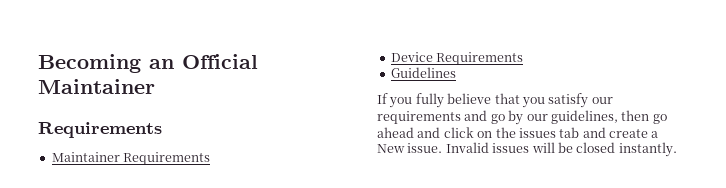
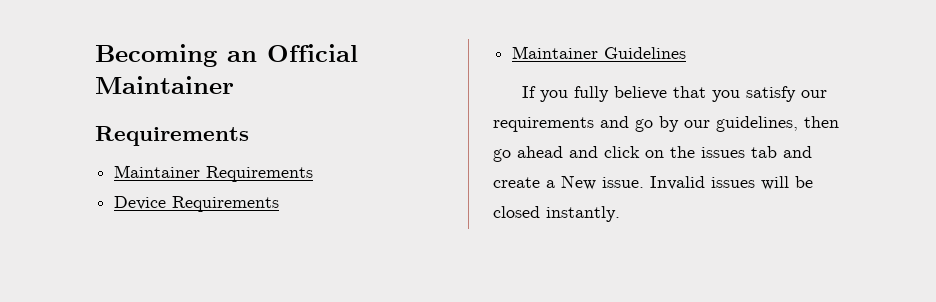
- Guidelines
+ Maintainer Guidelines

